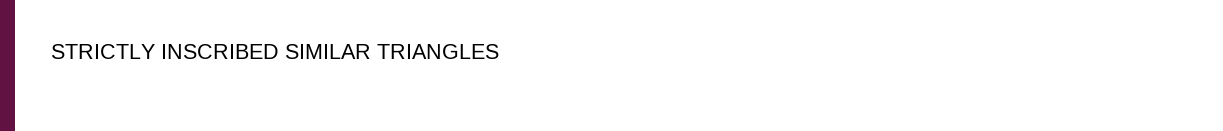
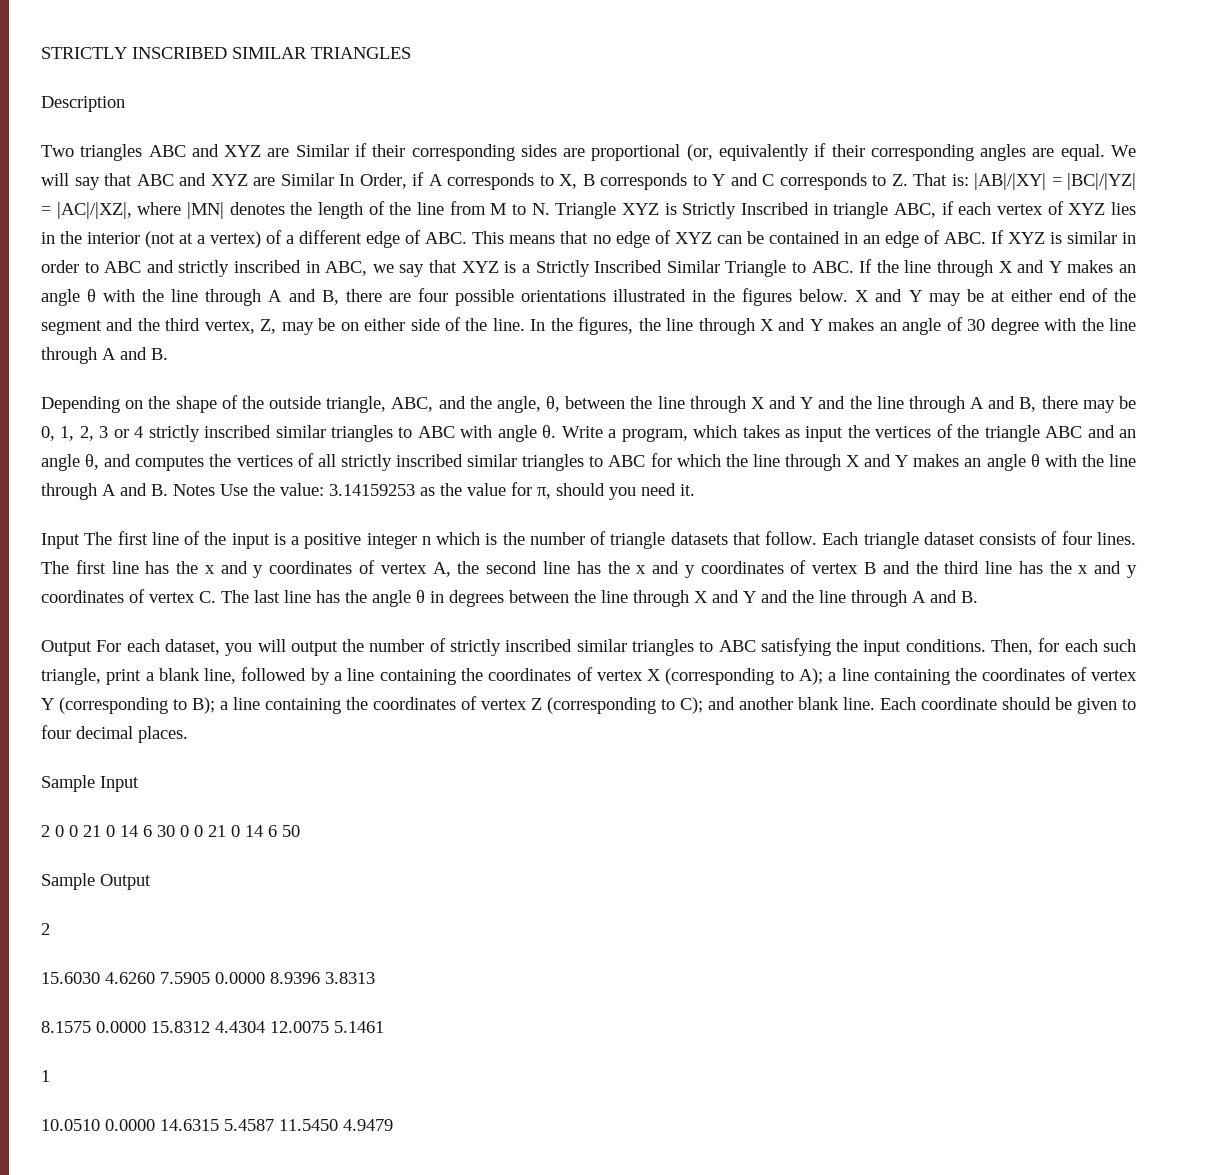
+ Description
+ Two triangles ABC and XYZ are Similar if their corresponding sides are proportional (or, equivalently if their corresponding angles are equal. We will say that ABC and XYZ are Similar In Order, if A corresponds to X, B corresponds to Y and C corresponds to Z. That is: |AB|/|XY| = |BC|/|YZ| = |AC|/|XZ|, where |MN| denotes the length of the line from M to N. Triangle XYZ is Strictly Inscribed in triangle ABC, if each vertex of XYZ lies in the interior (not at a vertex) of a different edge of ABC. This means that no edge of XYZ can be contained in an edge of ABC. If XYZ is similar in order to ABC and strictly inscribed in ABC, we say that XYZ is a Strictly Inscribed Similar Triangle to ABC. If the line through X and Y makes an angle θ with the line through A and B, there are four possible orientations illustrated in the figures below. X and Y may be at either end of the segment and the third vertex, Z, may be on either side of the line. In the figures, the line through X and Y makes an angle of 30 degree with the line through A and B.
+ Depending on the shape of the outside triangle, ABC, and the angle, θ, between the line through X and Y and the line through A and B, there may be 0, 1, 2, 3 or 4 strictly inscribed similar triangles to ABC with angle θ. Write a program, which takes as input the vertices of the triangle ABC and an angle θ, and computes the vertices of all strictly inscribed similar triangles to ABC for which the line through X and Y makes an angle θ with the line through A and B. Notes Use the value: 3.14159253 as the value for π, should you need it.
+ Input The first line of the input is a positive integer n which is the number of triangle datasets that follow. Each triangle dataset consists of four lines. The first line has the x and y coordinates of vertex A, the second line has the x and y coordinates of vertex B and the third line has the x and y coordinates of vertex C. The last line has the angle θ in degrees between the line through X and Y and the line through A and B.
+ Output For each dataset, you will output the number of strictly inscribed similar triangles to ABC satisfying the input conditions. Then, for each such triangle, print a blank line, followed by a line containing the coordinates of vertex X (corresponding to A); a line containing the coordinates of vertex Y (corresponding to B); a line containing the coordinates of vertex Z (corresponding to C); and another blank line. Each coordinate should be given to four decimal places.
+ Sample Input
+ 2 0 0 21 0 14 6 30 0 0 21 0 14 6 50
+ Sample Output
+ 2
+ 15.6030 4.6260 7.5905 0.0000 8.9396 3.8313
+ 8.1575 0.0000 15.8312 4.4304 12.0075 5.1461
+ 1
+ 10.0510 0.0000 14.6315 5.4587 11.5450 4.9479

